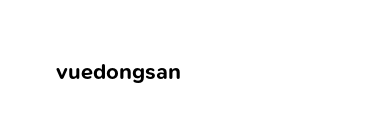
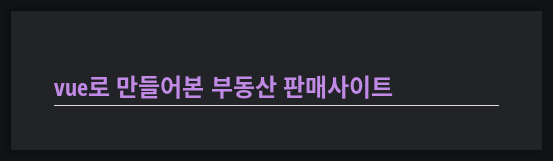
- vuedongsan
+ vue로 만들어본 부동산 판매사이트

